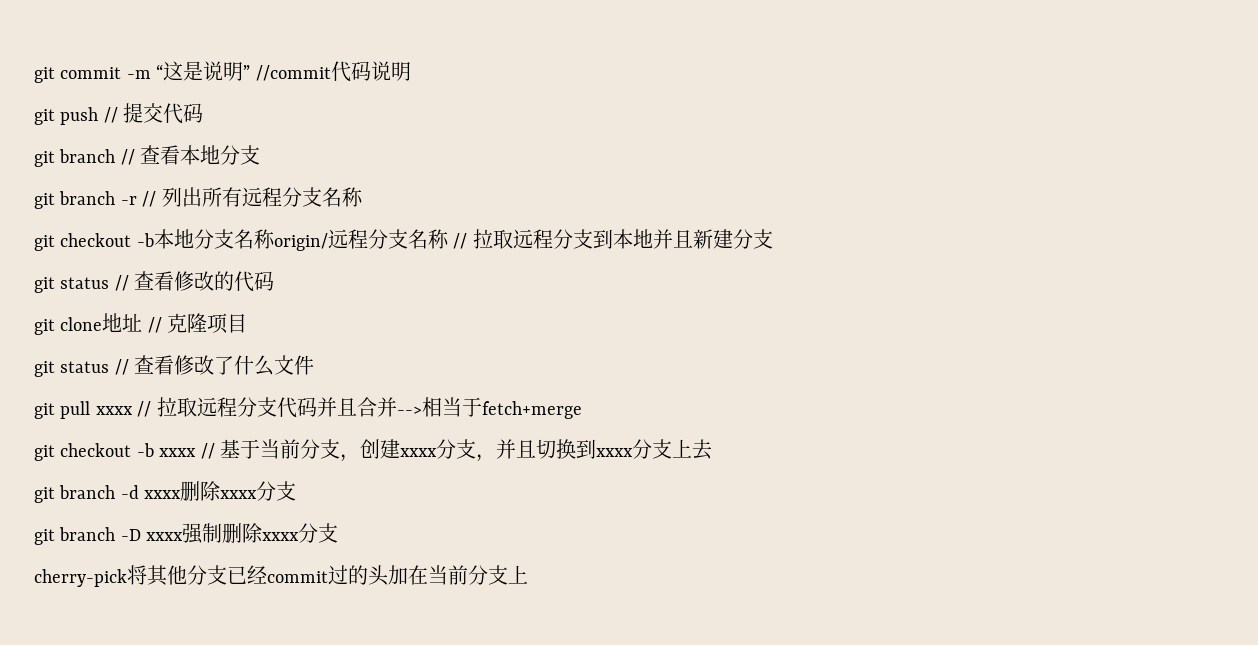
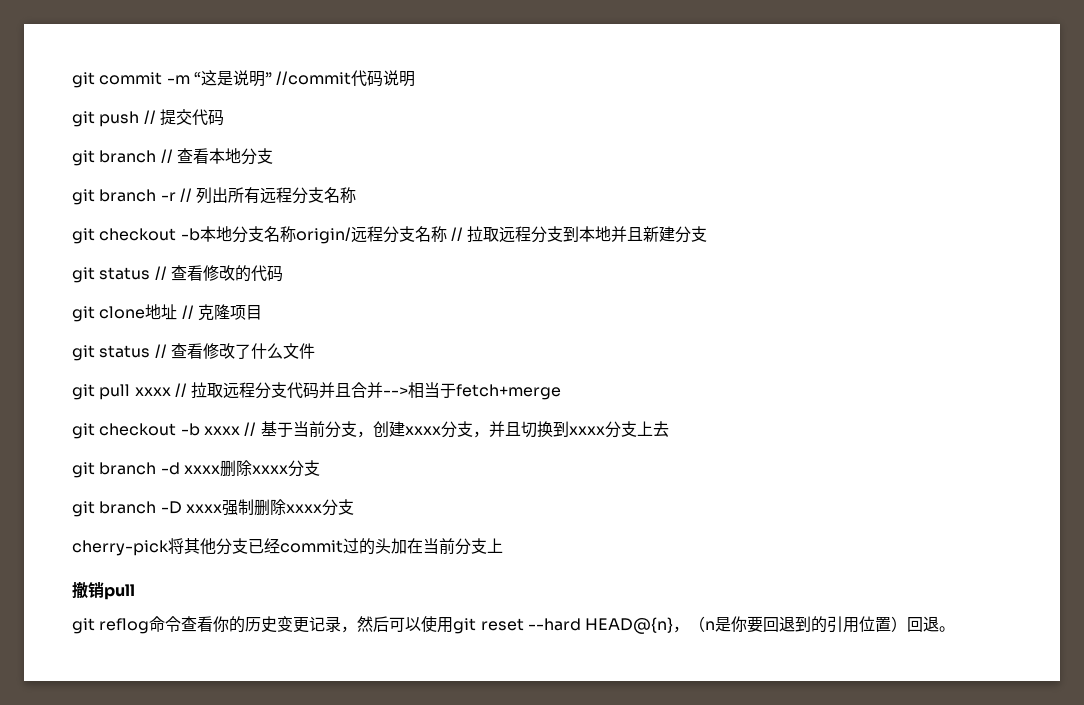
+ 撤销pull
+ git reflog命令查看你的历史变更记录，然后可以使用git reset --hard HEAD@{n}，（n是你要回退到的引用位置）回退。

